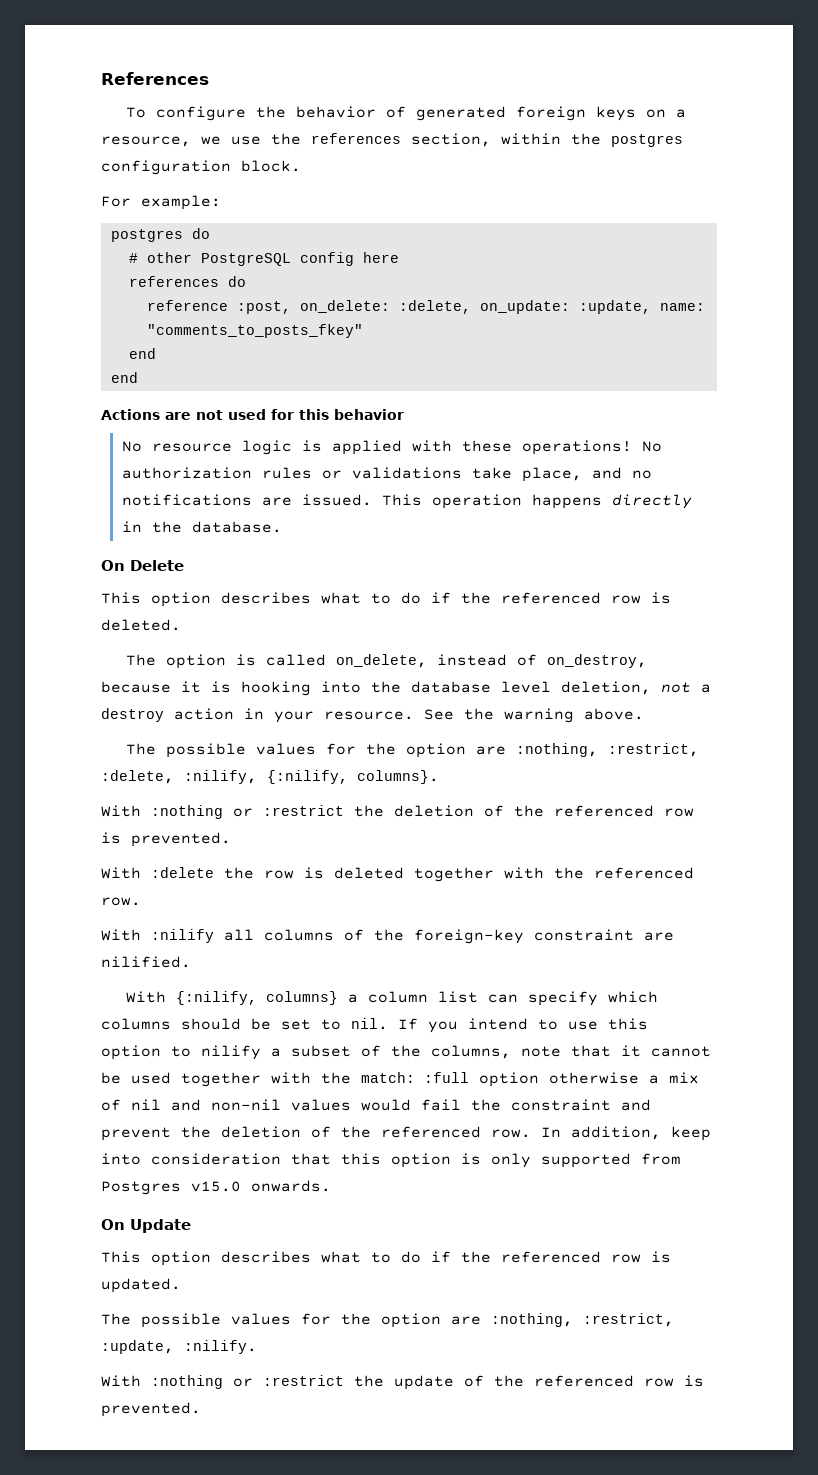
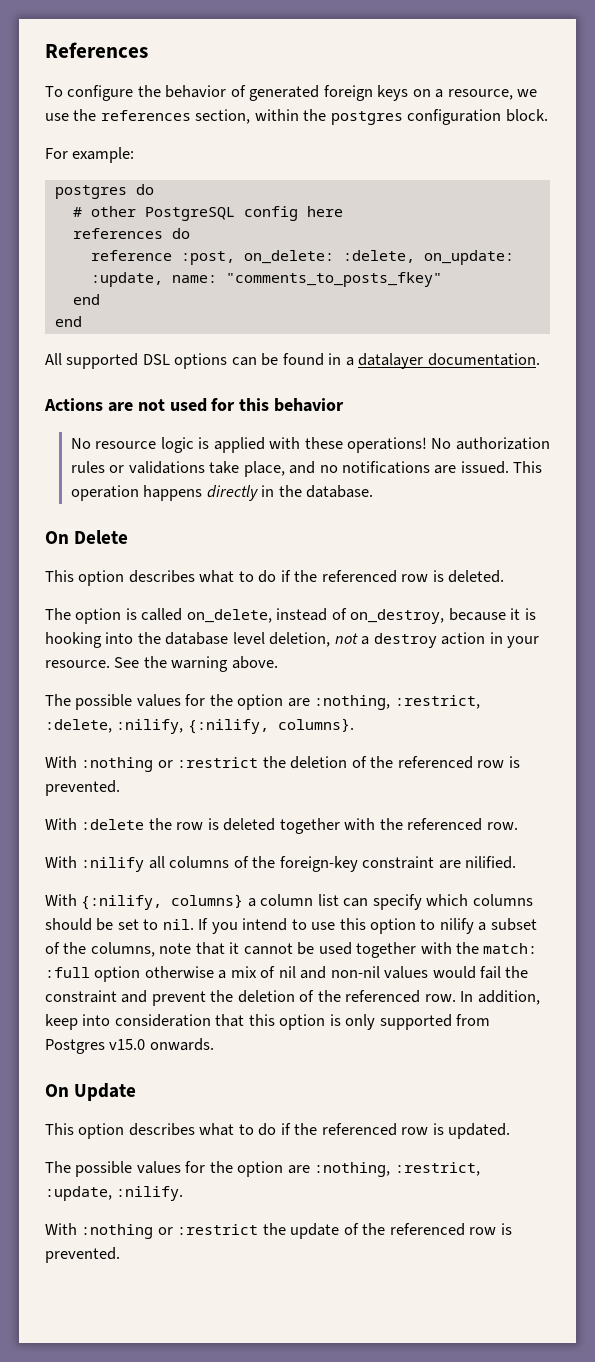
+ All supported DSL options can be found in a datalayer documentation.

